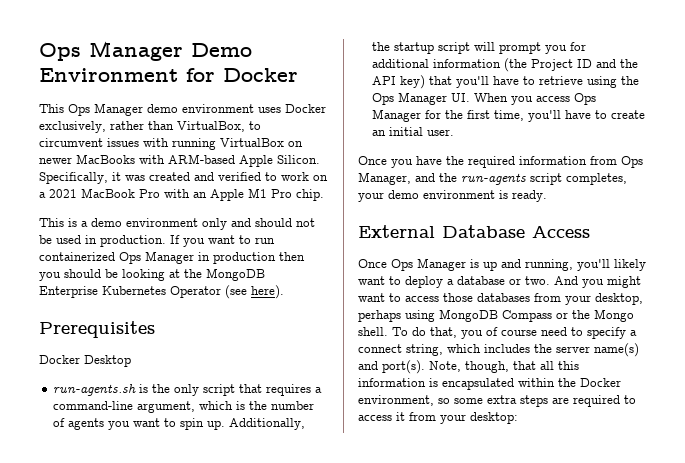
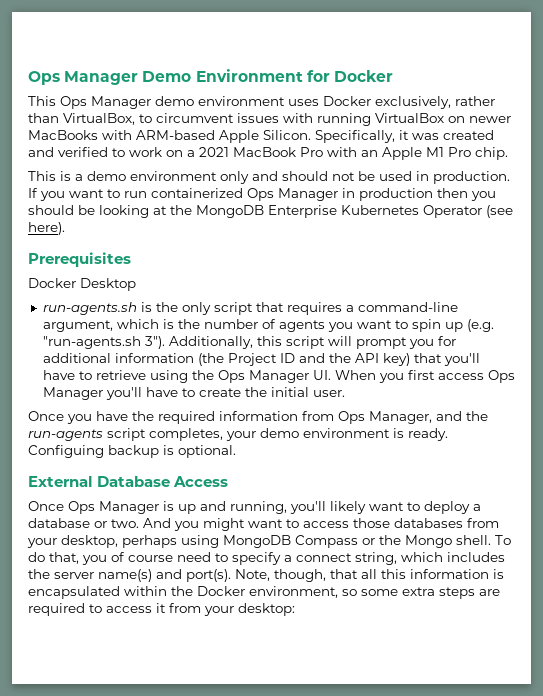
- run-agents.sh is the only script that requires a command-line argument, which is the number of agents you want to spin up. Additionally, the startup script will prompt you for additional information (the Project ID and the API key) that you'll have to retrieve using the Ops Manager UI. When you access Ops Manager for the first time, you'll have to create an initial user.
+ run-agents.sh is the only script that requires a command-line argument, which is the number of agents you want to spin up (e.g. "run-agents.sh 3"). Additionally, this script will prompt you for additional information (the Project ID and the API key) that you'll have to retrieve using the Ops Manager UI. When you first access Ops Manager you'll have to create the initial user.
+ Configuing backup is optional.

